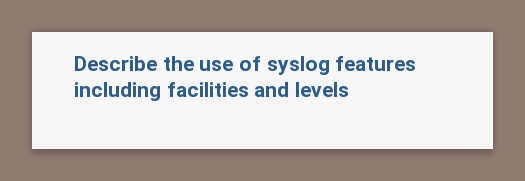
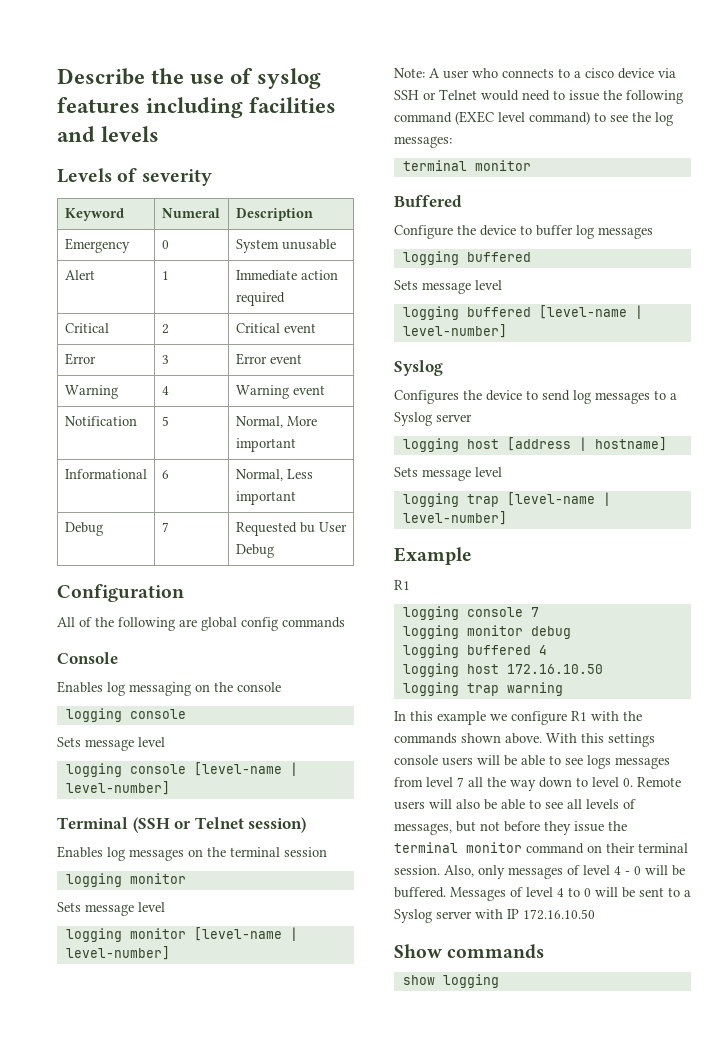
+ Levels of severity
+ Keyword | Numeral | Description
+ Emergency | 0 | System unusable
+ Alert | 1 | Immediate action required
+ Critical | 2 | Critical event
+ Error | 3 | Error event
+ Warning | 4 | Warning event
+ Notification | 5 | Normal, More important
+ Informational | 6 | Normal, Less important
+ Debug | 7 | Requested bu User Debug
+ Configuration
+ All of the following are global config commands
+ Console
+ Enables log messaging on the console
+ logging console
+ Sets message level
+ logging console [level-name | level-number]
+ Terminal (SSH or Telnet session)
+ Enables log messages on the terminal session
+ logging monitor
+ Sets message level
+ logging monitor [level-name | level-number]
+ Note: A user who connects to a cisco device via SSH or Telnet would need to issue the following command (EXEC level command) to see the log messages:
+ terminal monitor
+ Buffered
+ Configure the device to buffer log messages
+ logging buffered
+ Sets message level
+ logging buffered [level-name | level-number]
+ Syslog
+ Configures the device to send log messages to a Syslog server
+ logging host [address | hostname]
+ Sets message level
+ logging trap [level-name | level-number]
+ Example
+ R1
+ logging console 7
+ logging monitor debug
+ logging buffered 4
+ logging host 172.16.10.50
+ logging trap warning
+ In this example we configure R1 with the commands shown above. With this settings console users will be able to see logs messages from level 7 all the way down to level 0. Remote users will also be able to see all levels of messages, but not before they issue the terminal monitor command on their terminal session. Also, only messages of level 4 - 0 will be buffered. Messages of level 4 to 0 will be sent to a Syslog server with IP 172.16.10.50
+ Show commands
+ show logging

